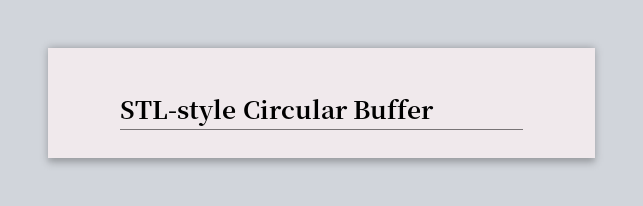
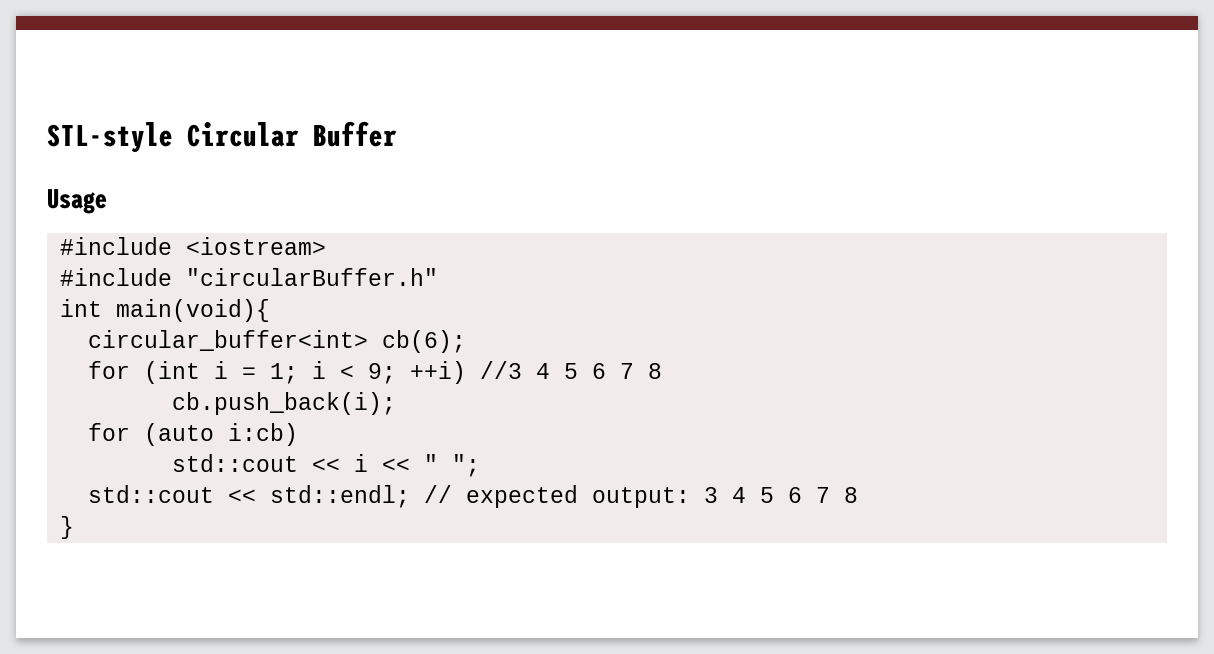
+ Usage
+ #include <iostream>
+ #include "circularBuffer.h"
+ int main(void){
+ circular_buffer<int> cb(6);
+ for (int i = 1; i < 9; ++i) //3 4 5 6 7 8
+ cb.push_back(i);
+ for (auto i:cb)
+ std::cout << i << " ";
+ std::cout << std::endl; // expected output: 3 4 5 6 7 8
+ }

